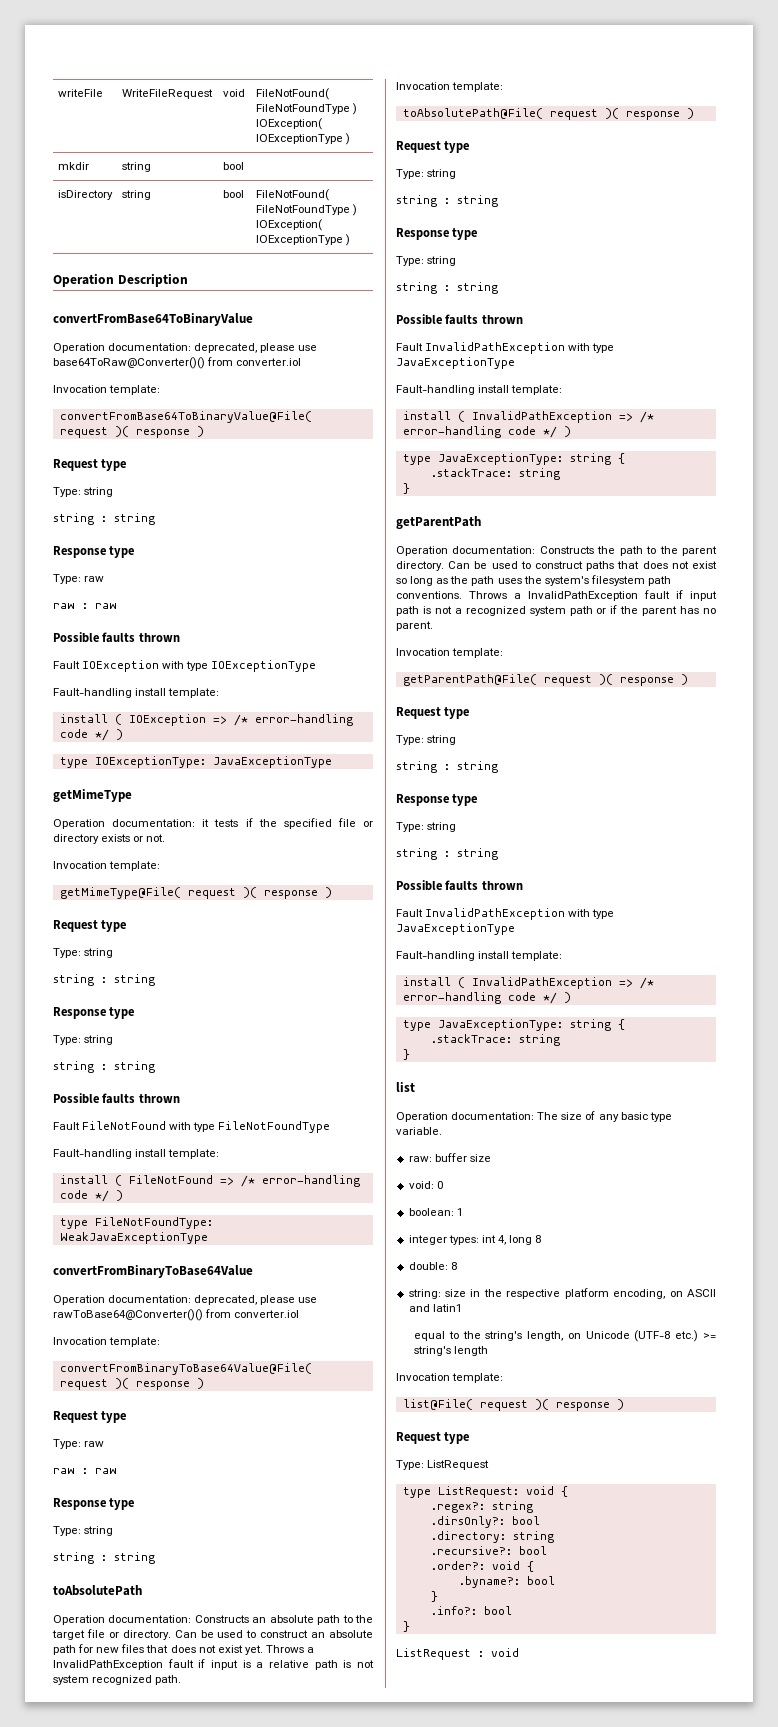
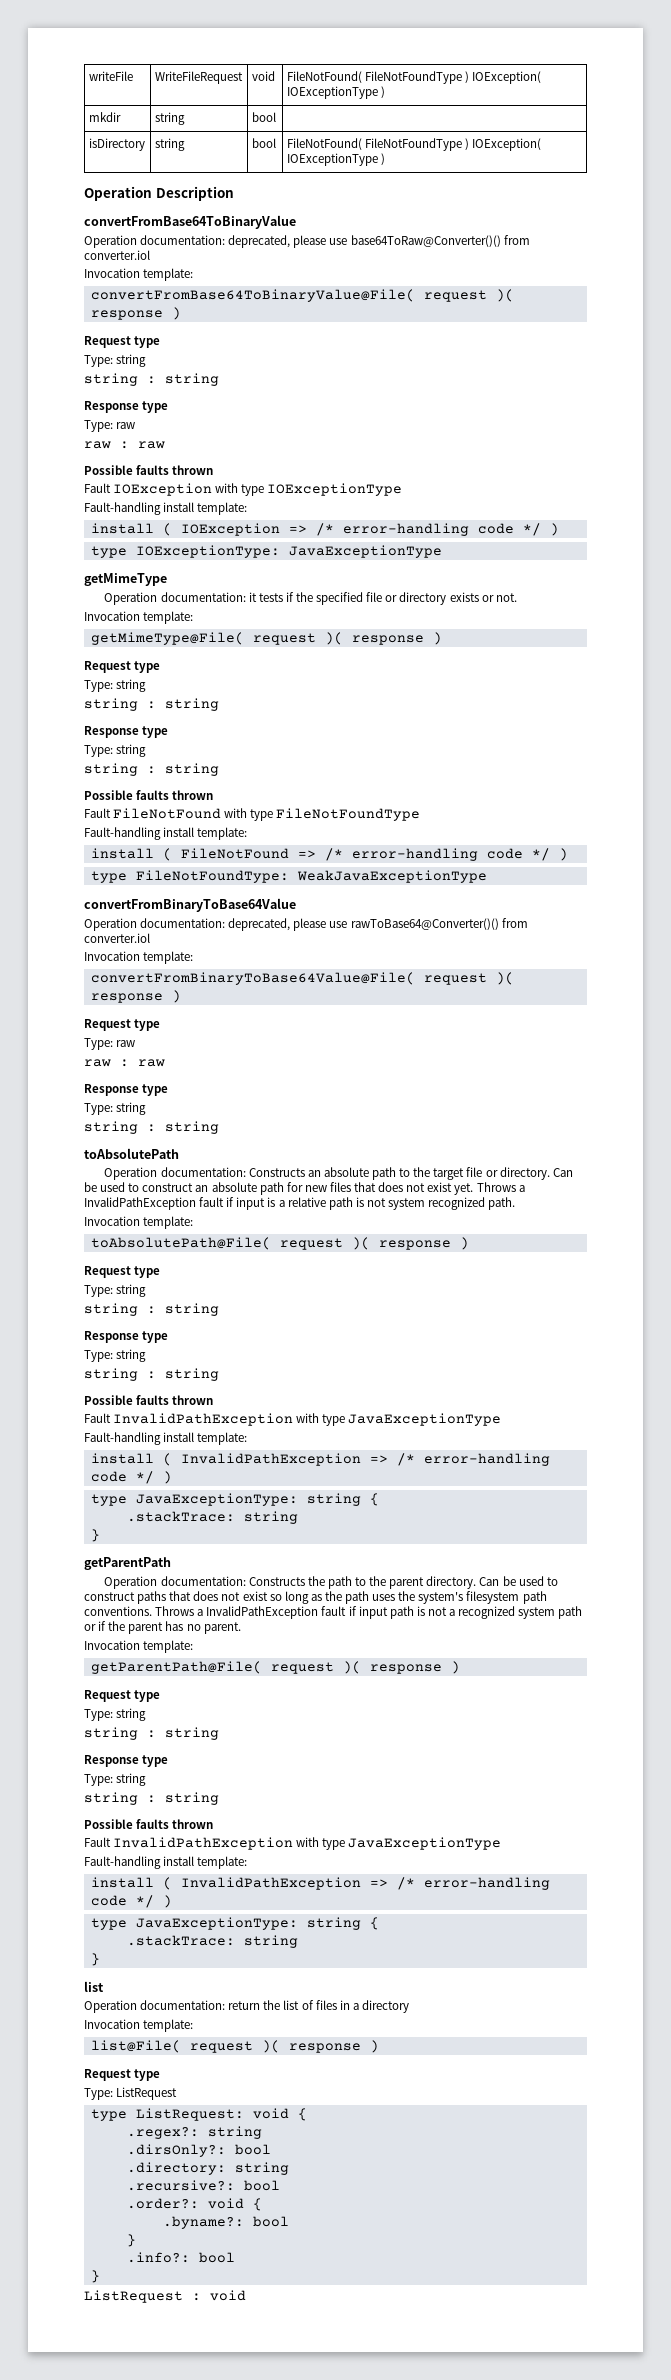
- Operation documentation: The size of any basic type variable.
- raw: buffer size
- void: 0
- boolean: 1
- integer types: int 4, long 8
- double: 8
- string: size in the respective platform encoding, on ASCII and latin1
- equal to the string's length, on Unicode (UTF-8 etc.) >= string's length
+ Operation documentation: return the list of files in a directory

